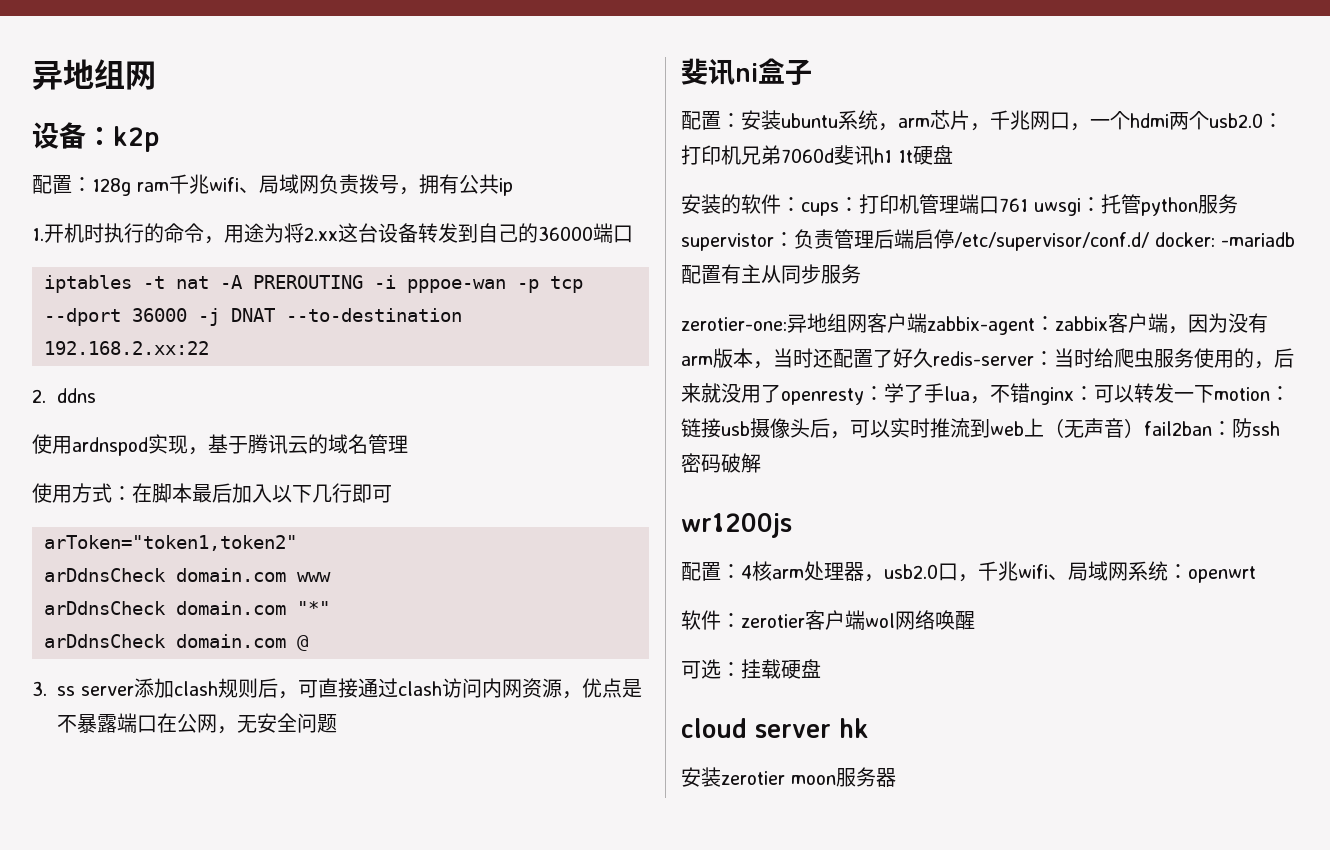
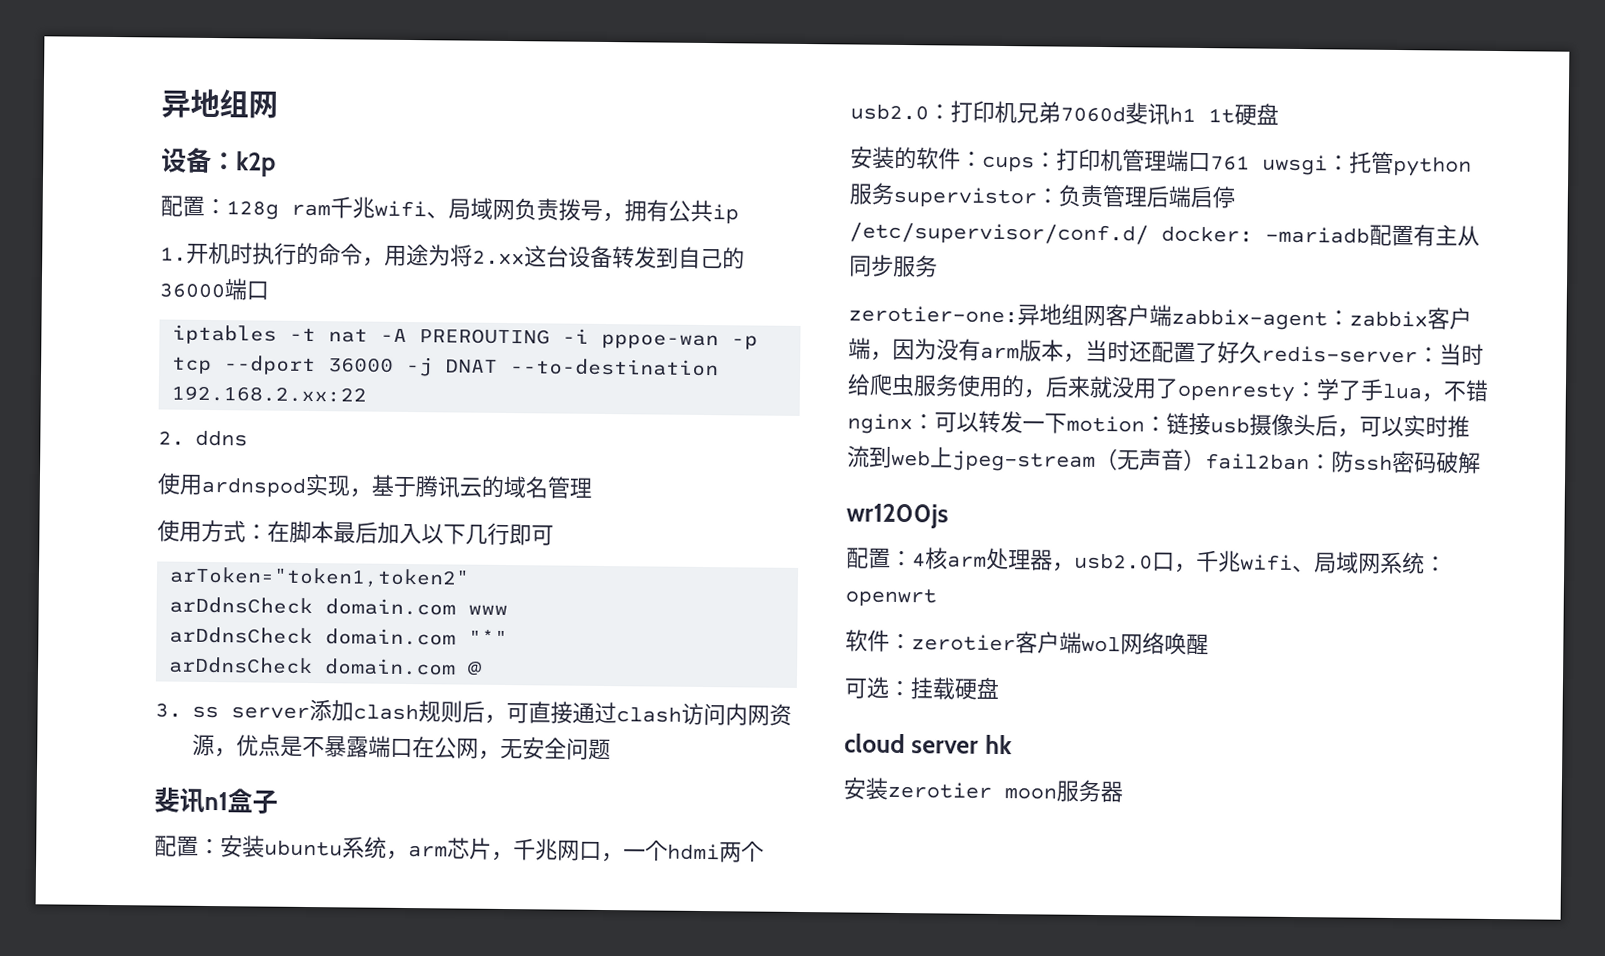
- 斐讯ni盒子
+ 斐讯n1盒子
- zerotier-one:异地组网客户端zabbix-agent：zabbix客户端，因为没有arm版本，当时还配置了好久redis-server：当时给爬虫服务使用的，后来就没用了openresty：学了手lua，不错nginx：可以转发一下motion：链接usb摄像头后，可以实时推流到web上（无声音）fail2ban：防ssh密码破解
+ zerotier-one:异地组网客户端zabbix-agent：zabbix客户端，因为没有arm版本，当时还配置了好久redis-server：当时给爬虫服务使用的，后来就没用了openresty：学了手lua，不错nginx：可以转发一下motion：链接usb摄像头后，可以实时推流到web上jpeg-stream（无声音）fail2ban：防ssh密码破解

